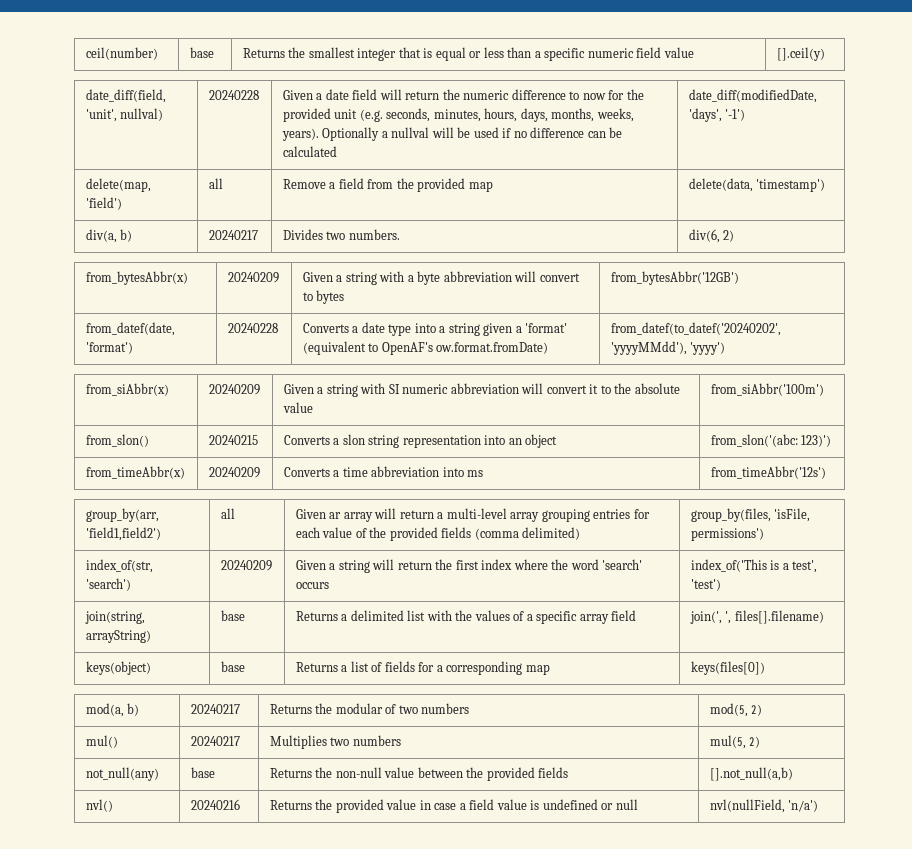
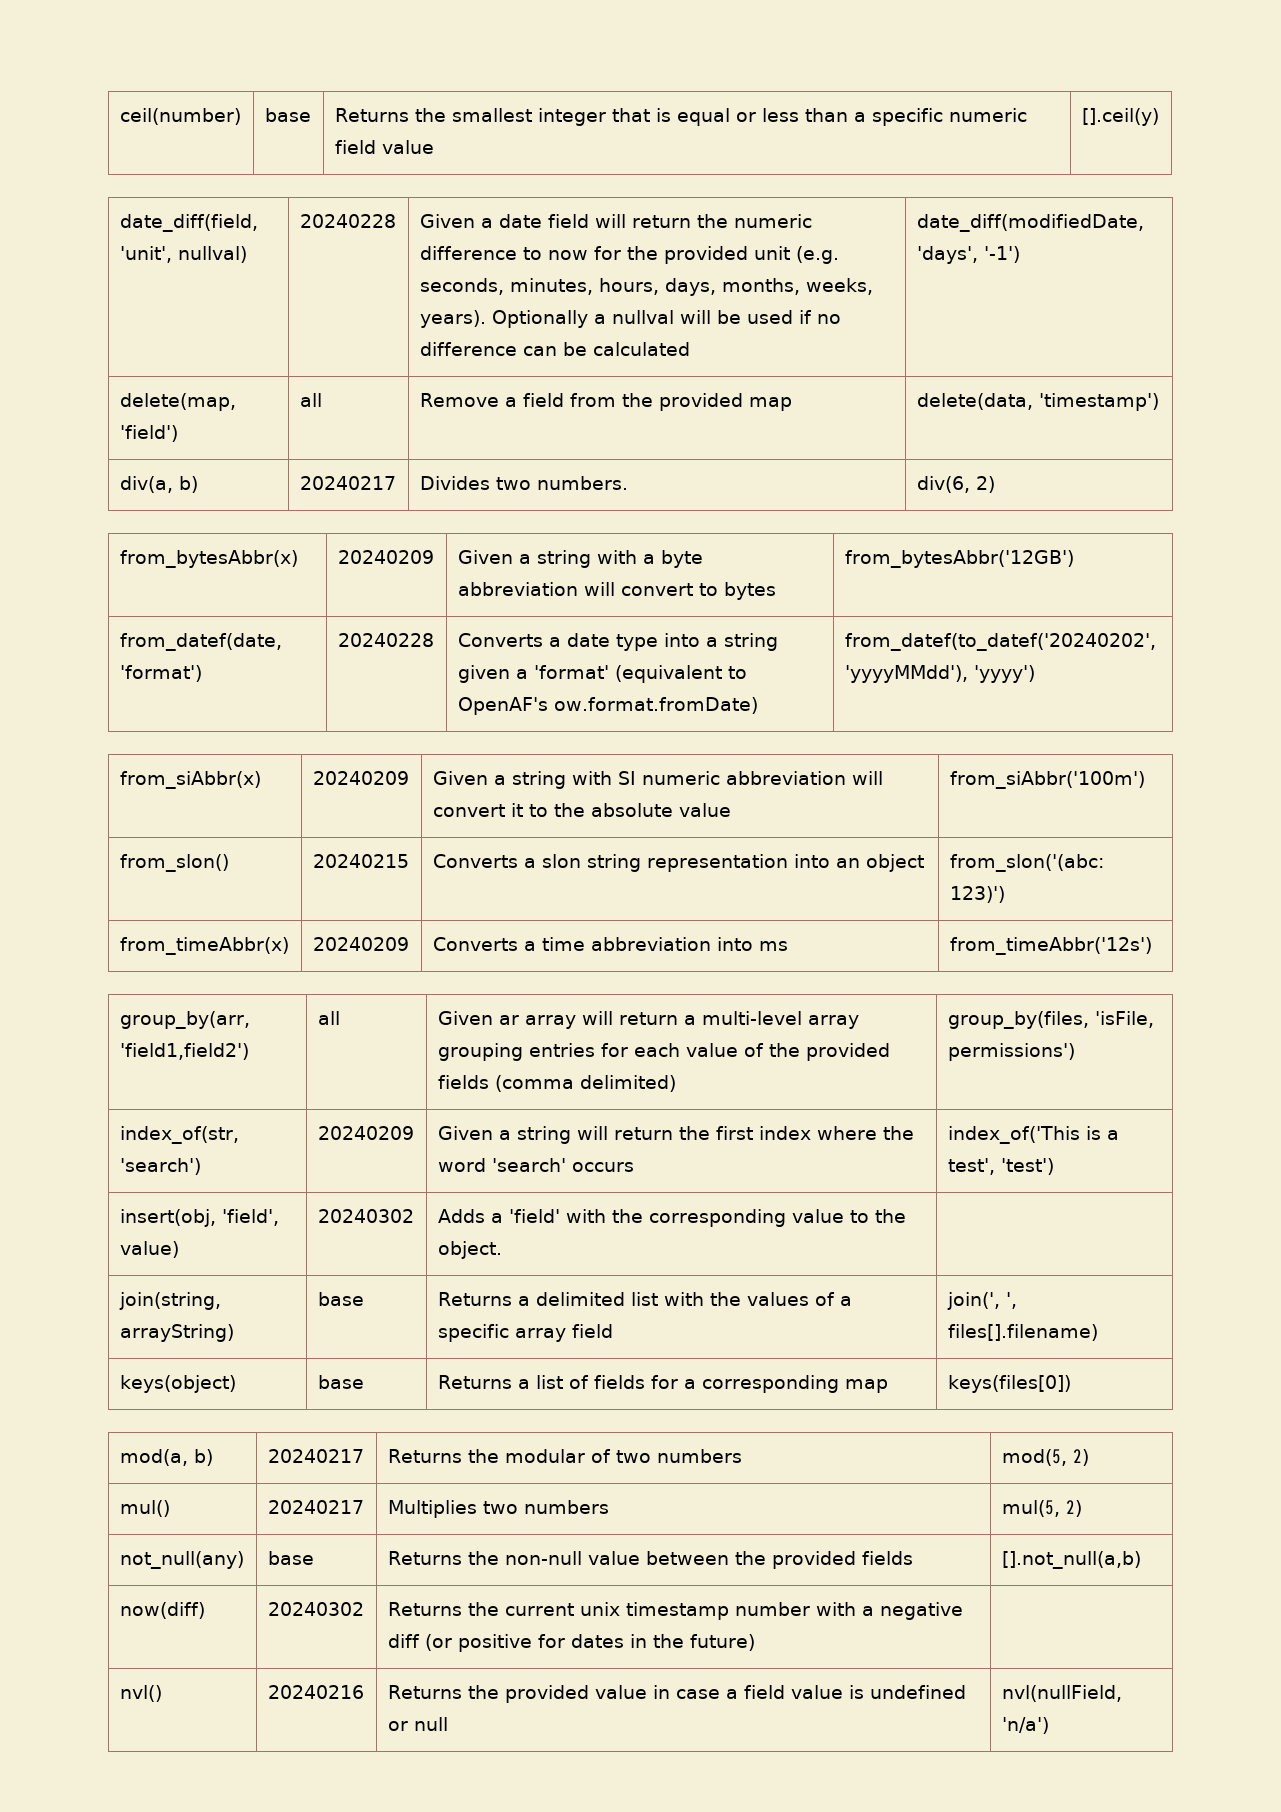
+ insert(obj, 'field', value) | 20240302 | Adds a 'field' with the corresponding value to the object. |
+ now(diff) | 20240302 | Returns the current unix timestamp number with a negative diff (or positive for dates in the future) |

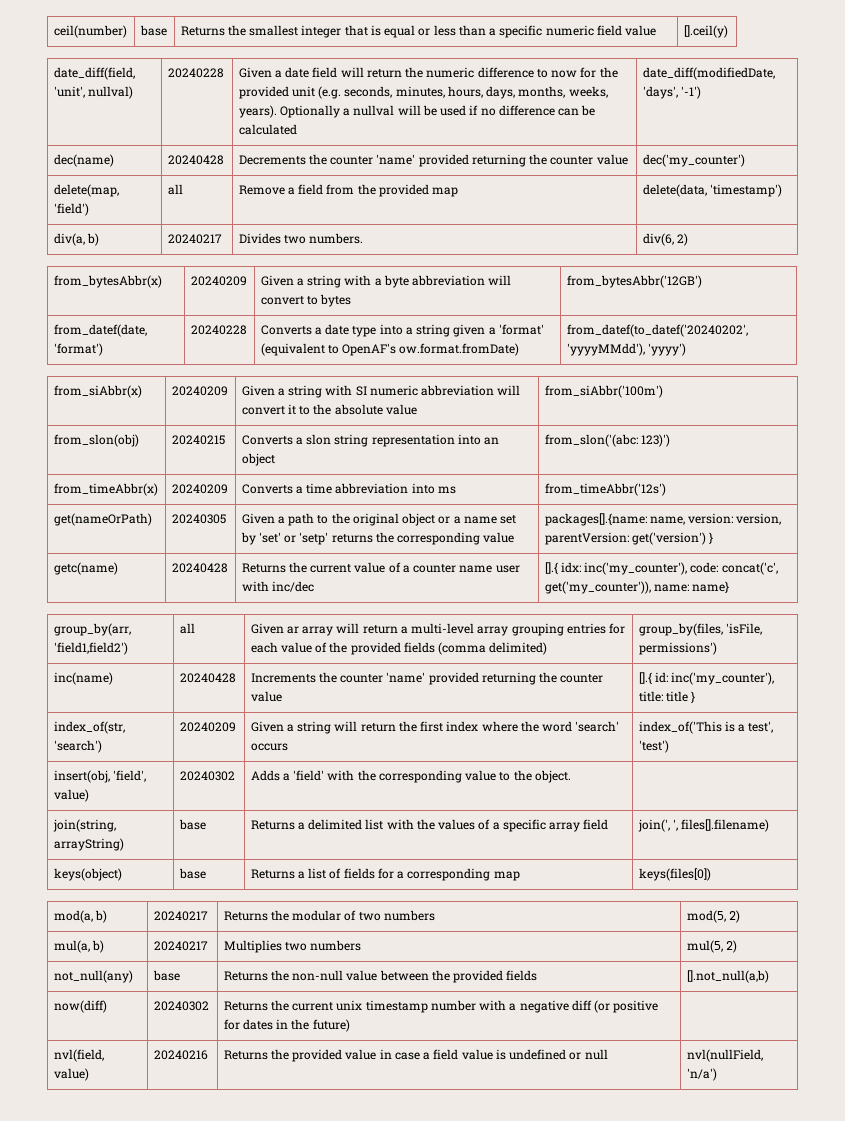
+ dec(name) | 20240428 | Decrements the counter 'name' provided returning the counter value | dec('my_counter')
- from_slon() | 20240215 | Converts a slon string representation into an object | from_slon('(abc: 123)')
+ from_slon(obj) | 20240215 | Converts a slon string representation into an object | from_slon('(abc: 123)')
+ get(nameOrPath) | 20240305 | Given a path to the original object or a name set by 'set' or 'setp' returns the corresponding value | packages[].{name: name, version: version, parentVersion: get('version') }
+ getc(name) | 20240428 | Returns the current value of a counter name user with inc/dec | [].{ idx: inc('my_counter'), code: concat('c', get('my_counter')), name: name}
+ inc(name) | 20240428 | Increments the counter 'name' provided returning the counter value | [].{ id: inc('my_counter'), title: title }
- mul() | 20240217 | Multiplies two numbers | mul(5, 2)
+ mul(a, b) | 20240217 | Multiplies two numbers | mul(5, 2)
- nvl() | 20240216 | Returns the provided value in case a field value is undefined or null | nvl(nullField, 'n/a')
+ nvl(field, value) | 20240216 | Returns the provided value in case a field value is undefined or null | nvl(nullField, 'n/a')

